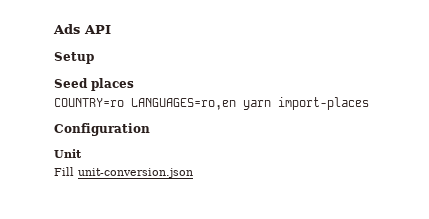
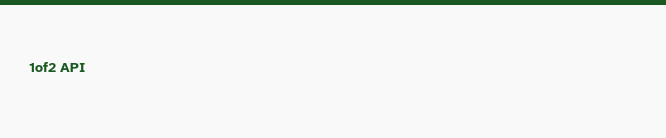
- Ads API
+ 1of2 API
- Setup
- Seed places
- COUNTRY=ro LANGUAGES=ro,en yarn import-places
- Configuration
- Unit
- Fill unit-conversion.json

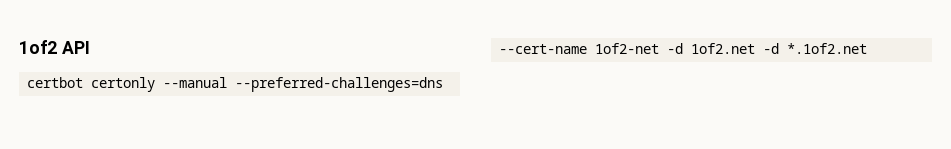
+ certbot certonly --manual --preferred-challenges=dns --cert-name 1of2-net -d 1of2.net -d *.1of2.net

